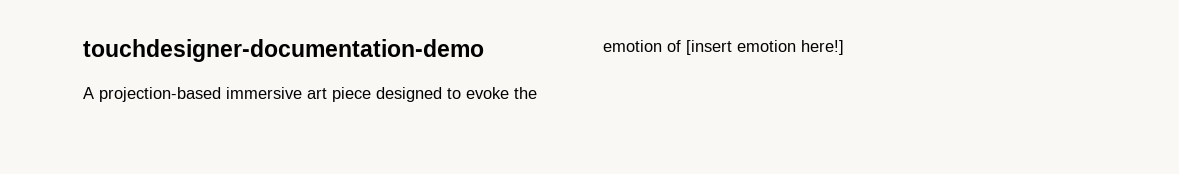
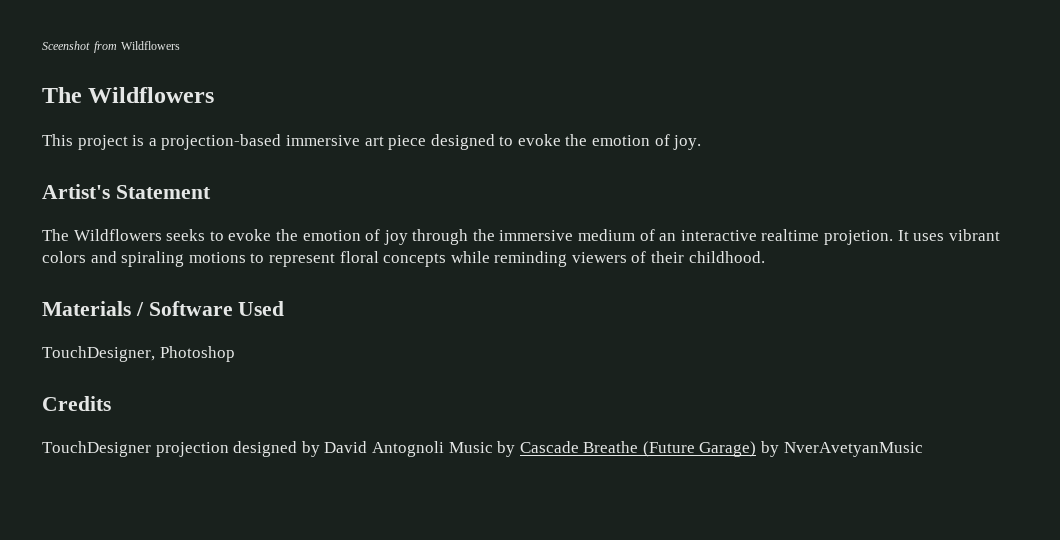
- touchdesigner-documentation-demo
- A projection-based immersive art piece designed to evoke the emotion of [insert emotion here!]
+ Sceenshot from Wildflowers
+ The Wildflowers
+ This project is a projection-based immersive art piece designed to evoke the emotion of joy.
+ Artist's Statement
+ The Wildflowers seeks to evoke the emotion of joy through the immersive medium of an interactive realtime projetion. It uses vibrant colors and spiraling motions to represent floral concepts while reminding viewers of their childhood.
+ Materials / Software Used
+ TouchDesigner, Photoshop
+ Credits
+ TouchDesigner projection designed by David Antognoli Music by Cascade Breathe (Future Garage) by NverAvetyanMusic

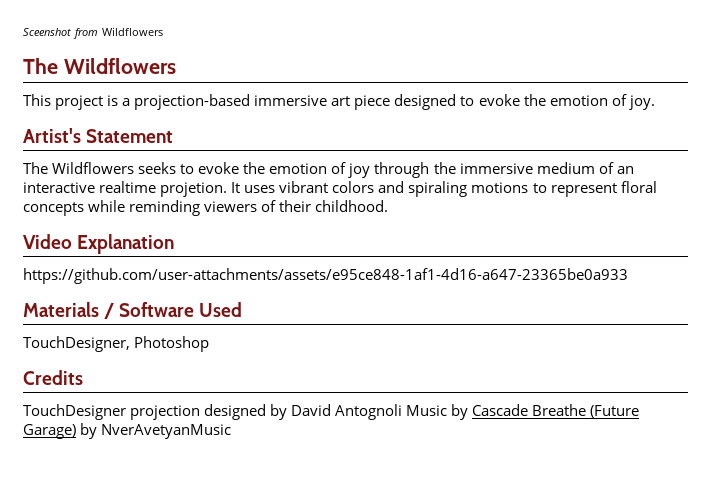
+ Video Explanation
+ https://github.com/user-attachments/assets/e95ce848-1af1-4d16-a647-23365be0a933

